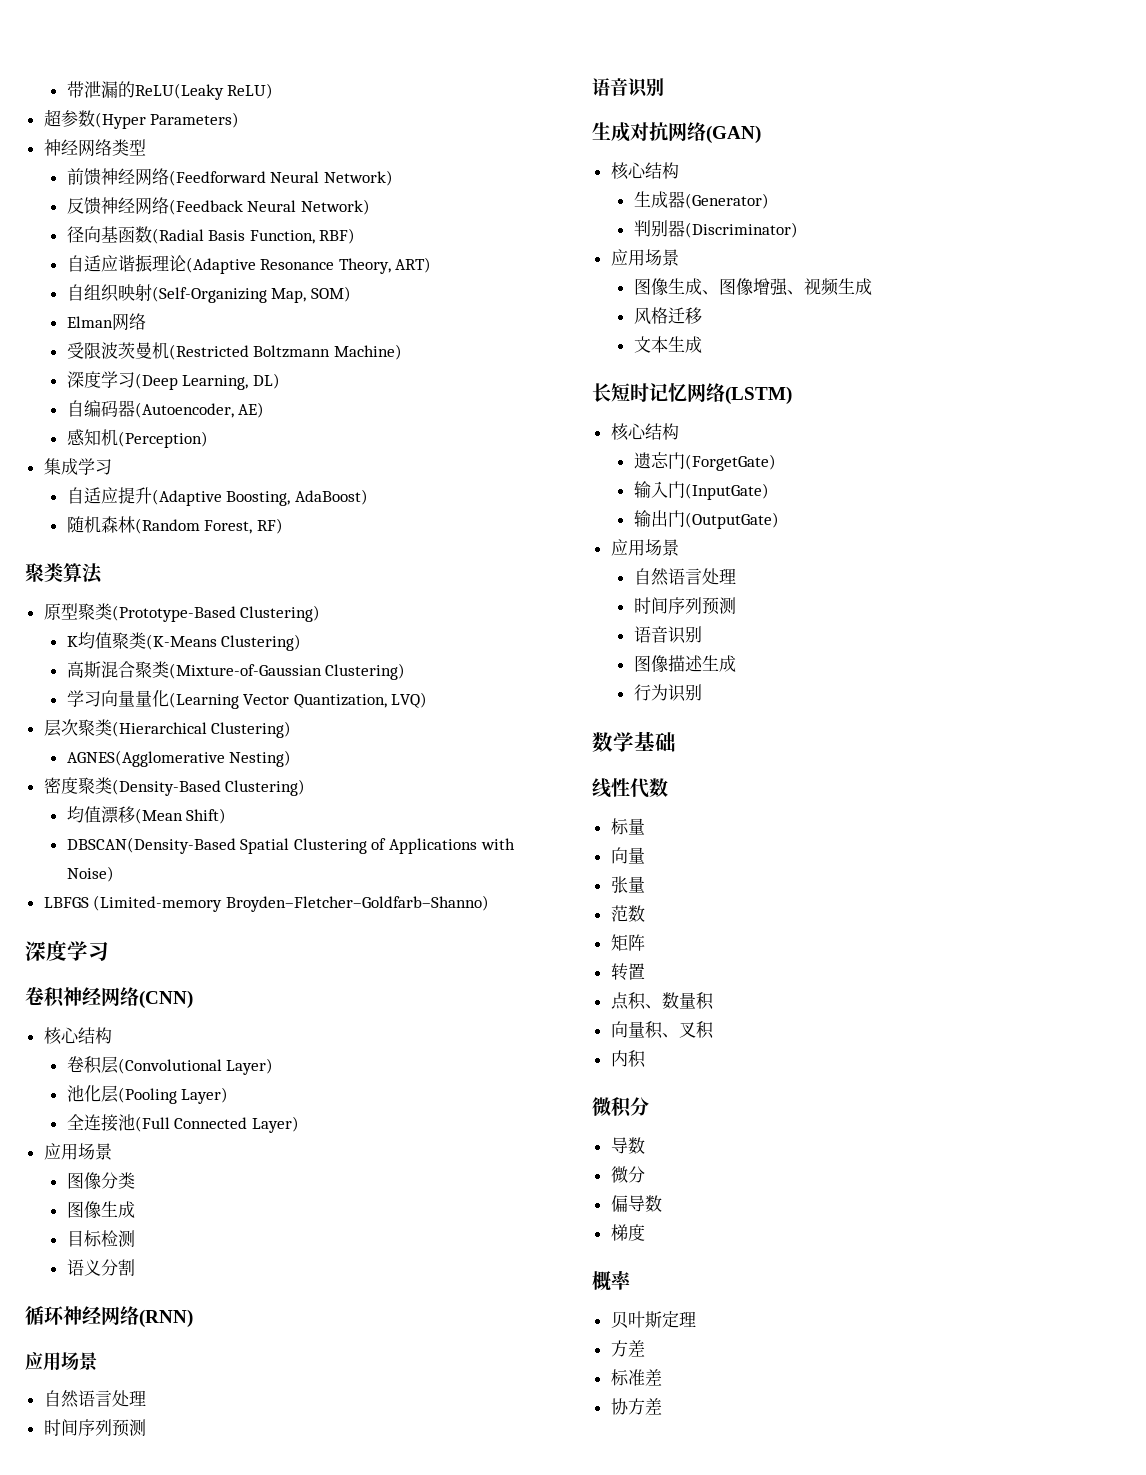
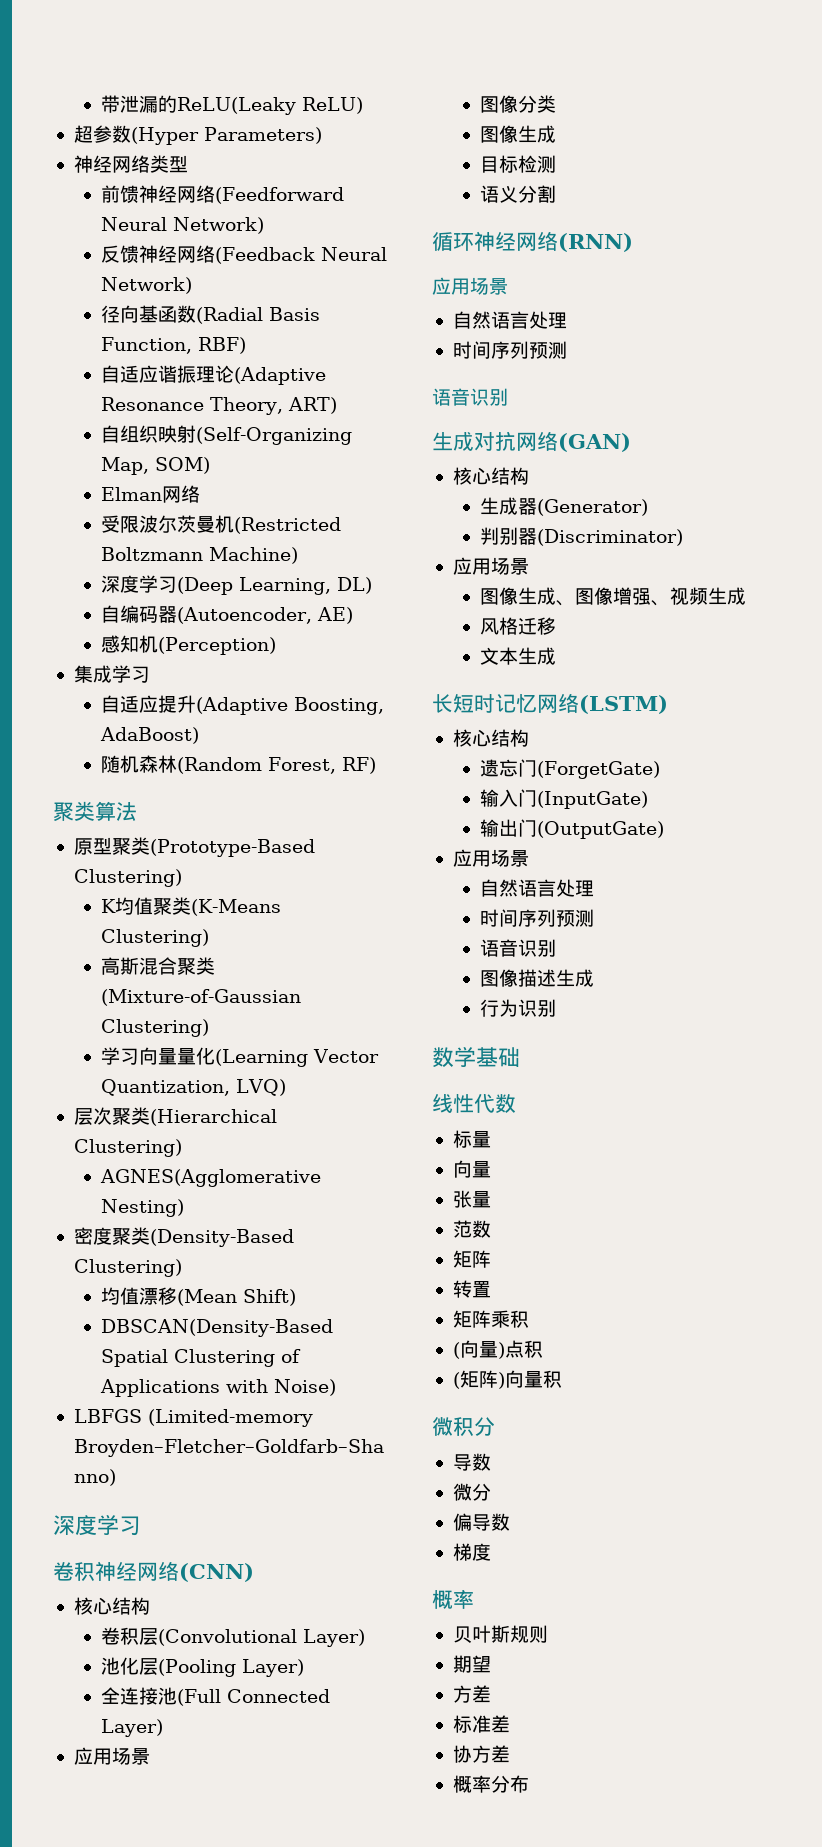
- 受限波茨曼机(Restricted Boltzmann Machine)
+ 受限波尔茨曼机(Restricted Boltzmann Machine)
- 点积、数量积
- 向量积、叉积
- 内积
+ 矩阵乘积
+ (向量)点积
+ (矩阵)向量积
- 贝叶斯定理
+ 贝叶斯规则
+ 期望
+ 概率分布

